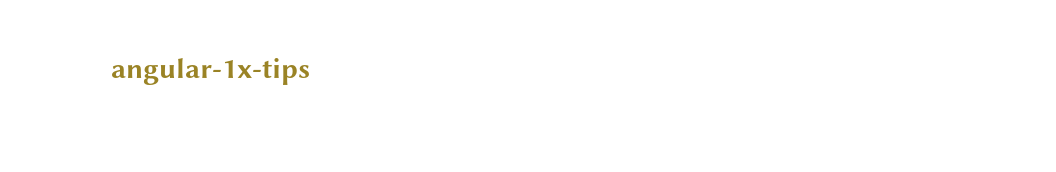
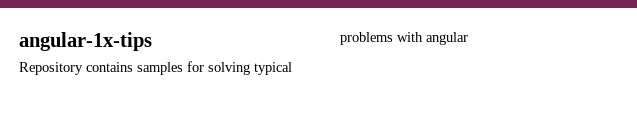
+ Repository contains samples for solving typical problems with angular

